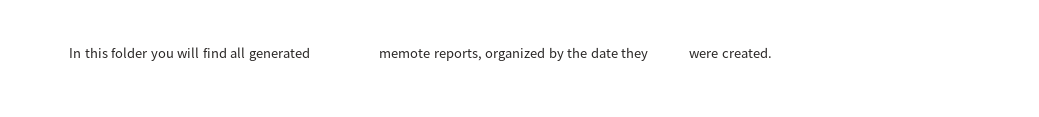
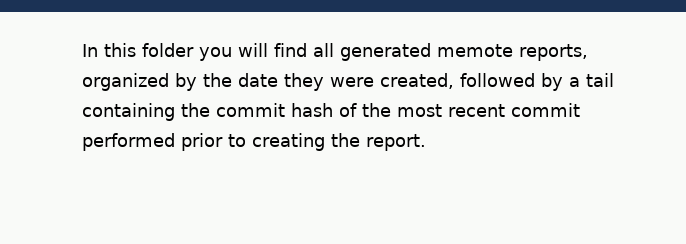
- In this folder you will find all generated memote reports, organized by the date they were created.
+ In this folder you will find all generated memote reports, organized by the date they were created, followed by a tail containing the commit hash of the most recent commit performed prior to creating the report.

